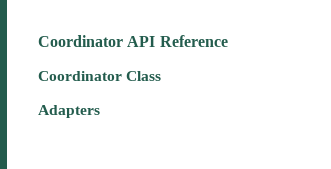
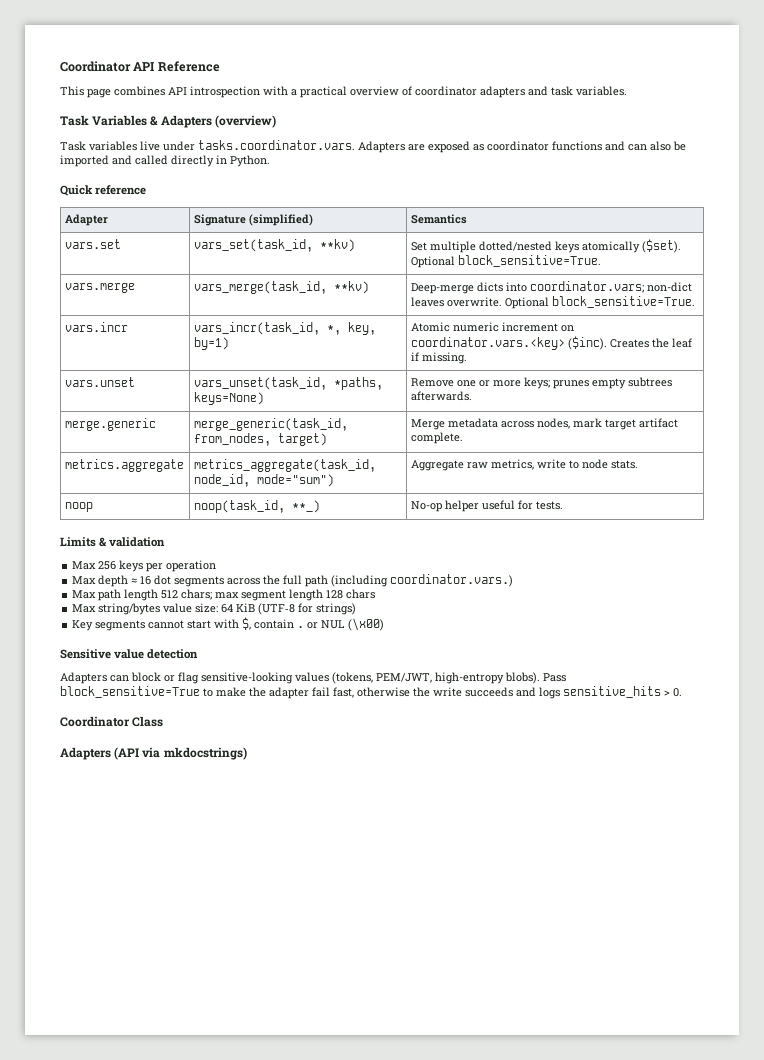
+ This page combines API introspection with a practical overview of coordinator adapters and task variables.
+ Task Variables & Adapters (overview)
+ Task variables live under tasks.coordinator.vars. Adapters are exposed as coordinator functions and can also be imported and called directly in Python.
+ Quick reference
+ Adapter | Signature (simplified) | Semantics
+ vars.set | vars_set(task_id, **kv) | Set multiple dotted/nested keys atomically ($set). Optional block_sensitive=True.
+ vars.merge | vars_merge(task_id, **kv) | Deep-merge dicts into coordinator.vars; non-dict leaves overwrite. Optional block_sensitive=True.
+ vars.incr | vars_incr(task_id, *, key, by=1) | Atomic numeric increment on coordinator.vars.<key> ($inc). Creates the leaf if missing.
+ vars.unset | vars_unset(task_id, *paths, keys=None) | Remove one or more keys; prunes empty subtrees afterwards.
+ merge.generic | merge_generic(task_id, from_nodes, target) | Merge metadata across nodes, mark target artifact complete.
+ metrics.aggregate | metrics_aggregate(task_id, node_id, mode="sum") | Aggregate raw metrics, write to node stats.
+ noop | noop(task_id, **_) | No-op helper useful for tests.
+ Limits & validation
+ Max 256 keys per operation
+ Max depth ≈ 16 dot segments across the full path (including coordinator.vars.)
+ Max path length 512 chars; max segment length 128 chars
+ Max string/bytes value size: 64 KiB (UTF‑8 for strings)
+ Key segments cannot start with $, contain . or NUL (\x00)
+ Sensitive value detection
+ Adapters can block or flag sensitive-looking values (tokens, PEM/JWT, high-entropy blobs). Pass block_sensitive=True to make the adapter fail fast, otherwise the write succeeds and logs sensitive_hits > 0.
- Adapters
+ Adapters (API via mkdocstrings)

